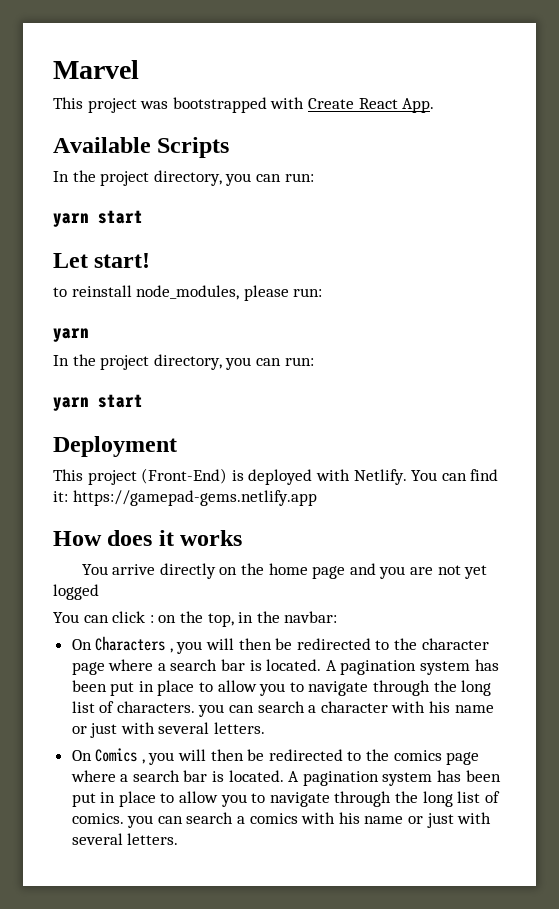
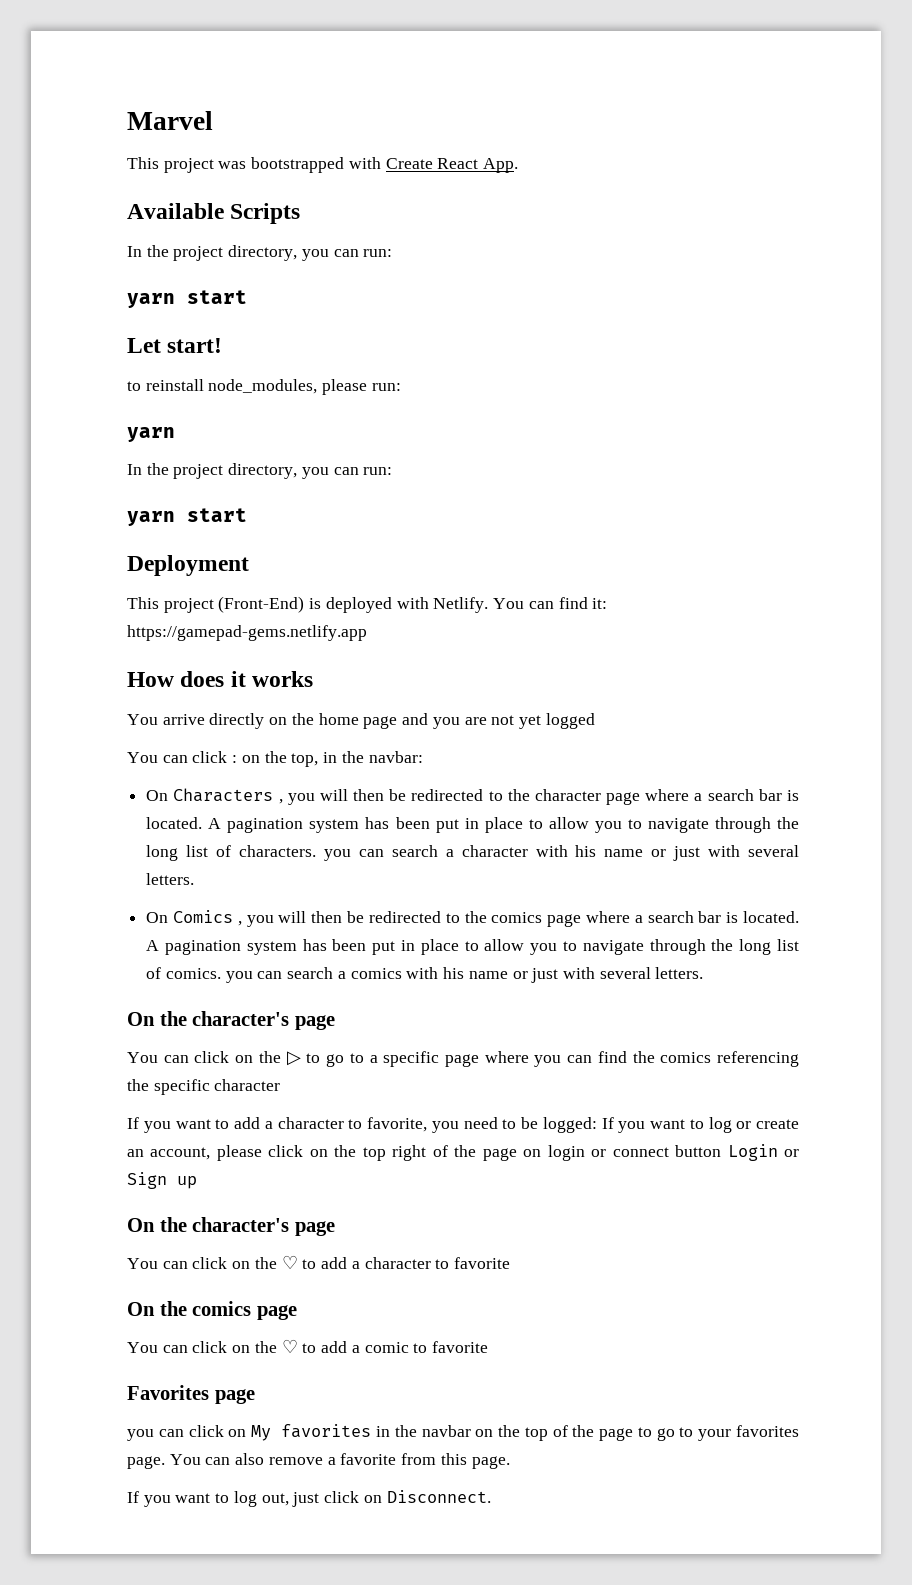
  A pagination system has been put in place to allow you to navigate through the long list of comics. you can search a comics with his name or just with several letters.
+ On the character's page
+ You can click on the ▷ to go to a specific page where you can find the comics referencing the specific character
+ If you want to add a character to favorite, you need to be logged: If you want to log or create an account, please click on the top right of the page on login or connect button Login or Sign up
+ On the character's page
+ You can click on the ♡ to add a character to favorite
+ On the comics page
+ You can click on the ♡ to add a comic to favorite
+ Favorites page
+ you can click on My favorites in the navbar on the top of the page to go to your favorites page. You can also remove a favorite from this page.
+ If you want to log out, just click on Disconnect.

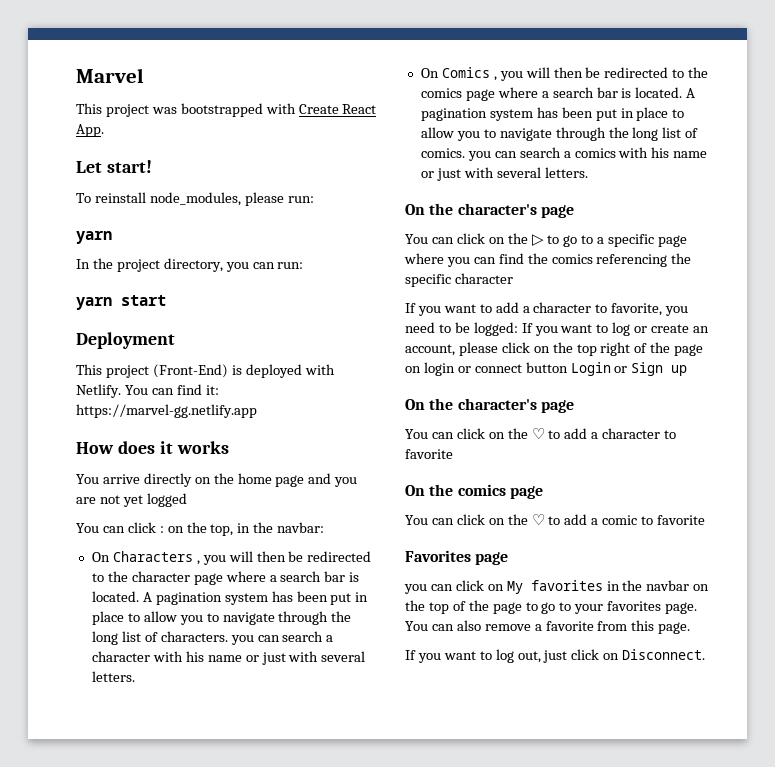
- Available Scripts
- In the project directory, you can run:
- yarn start
- to reinstall node_modules, please run:
+ To reinstall node_modules, please run:
- You can find it: https://gamepad-gems.netlify.app
+ You can find it: https://marvel-gg.netlify.app

